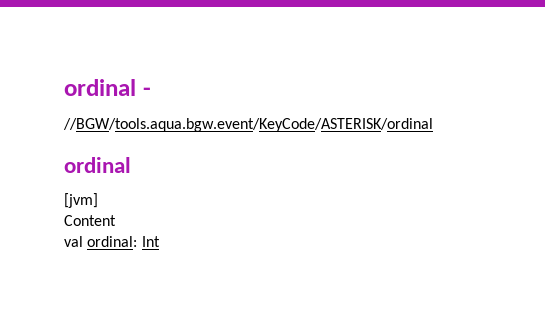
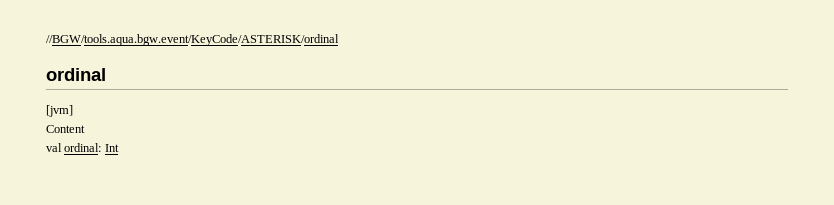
- ordinal -

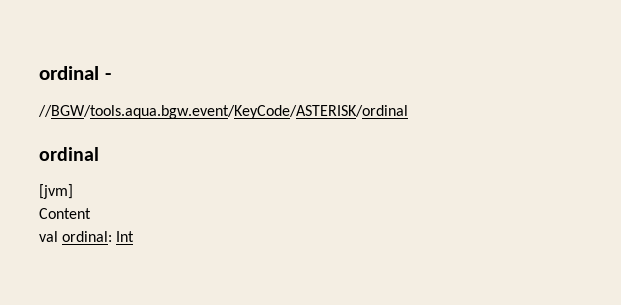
+ ordinal -

